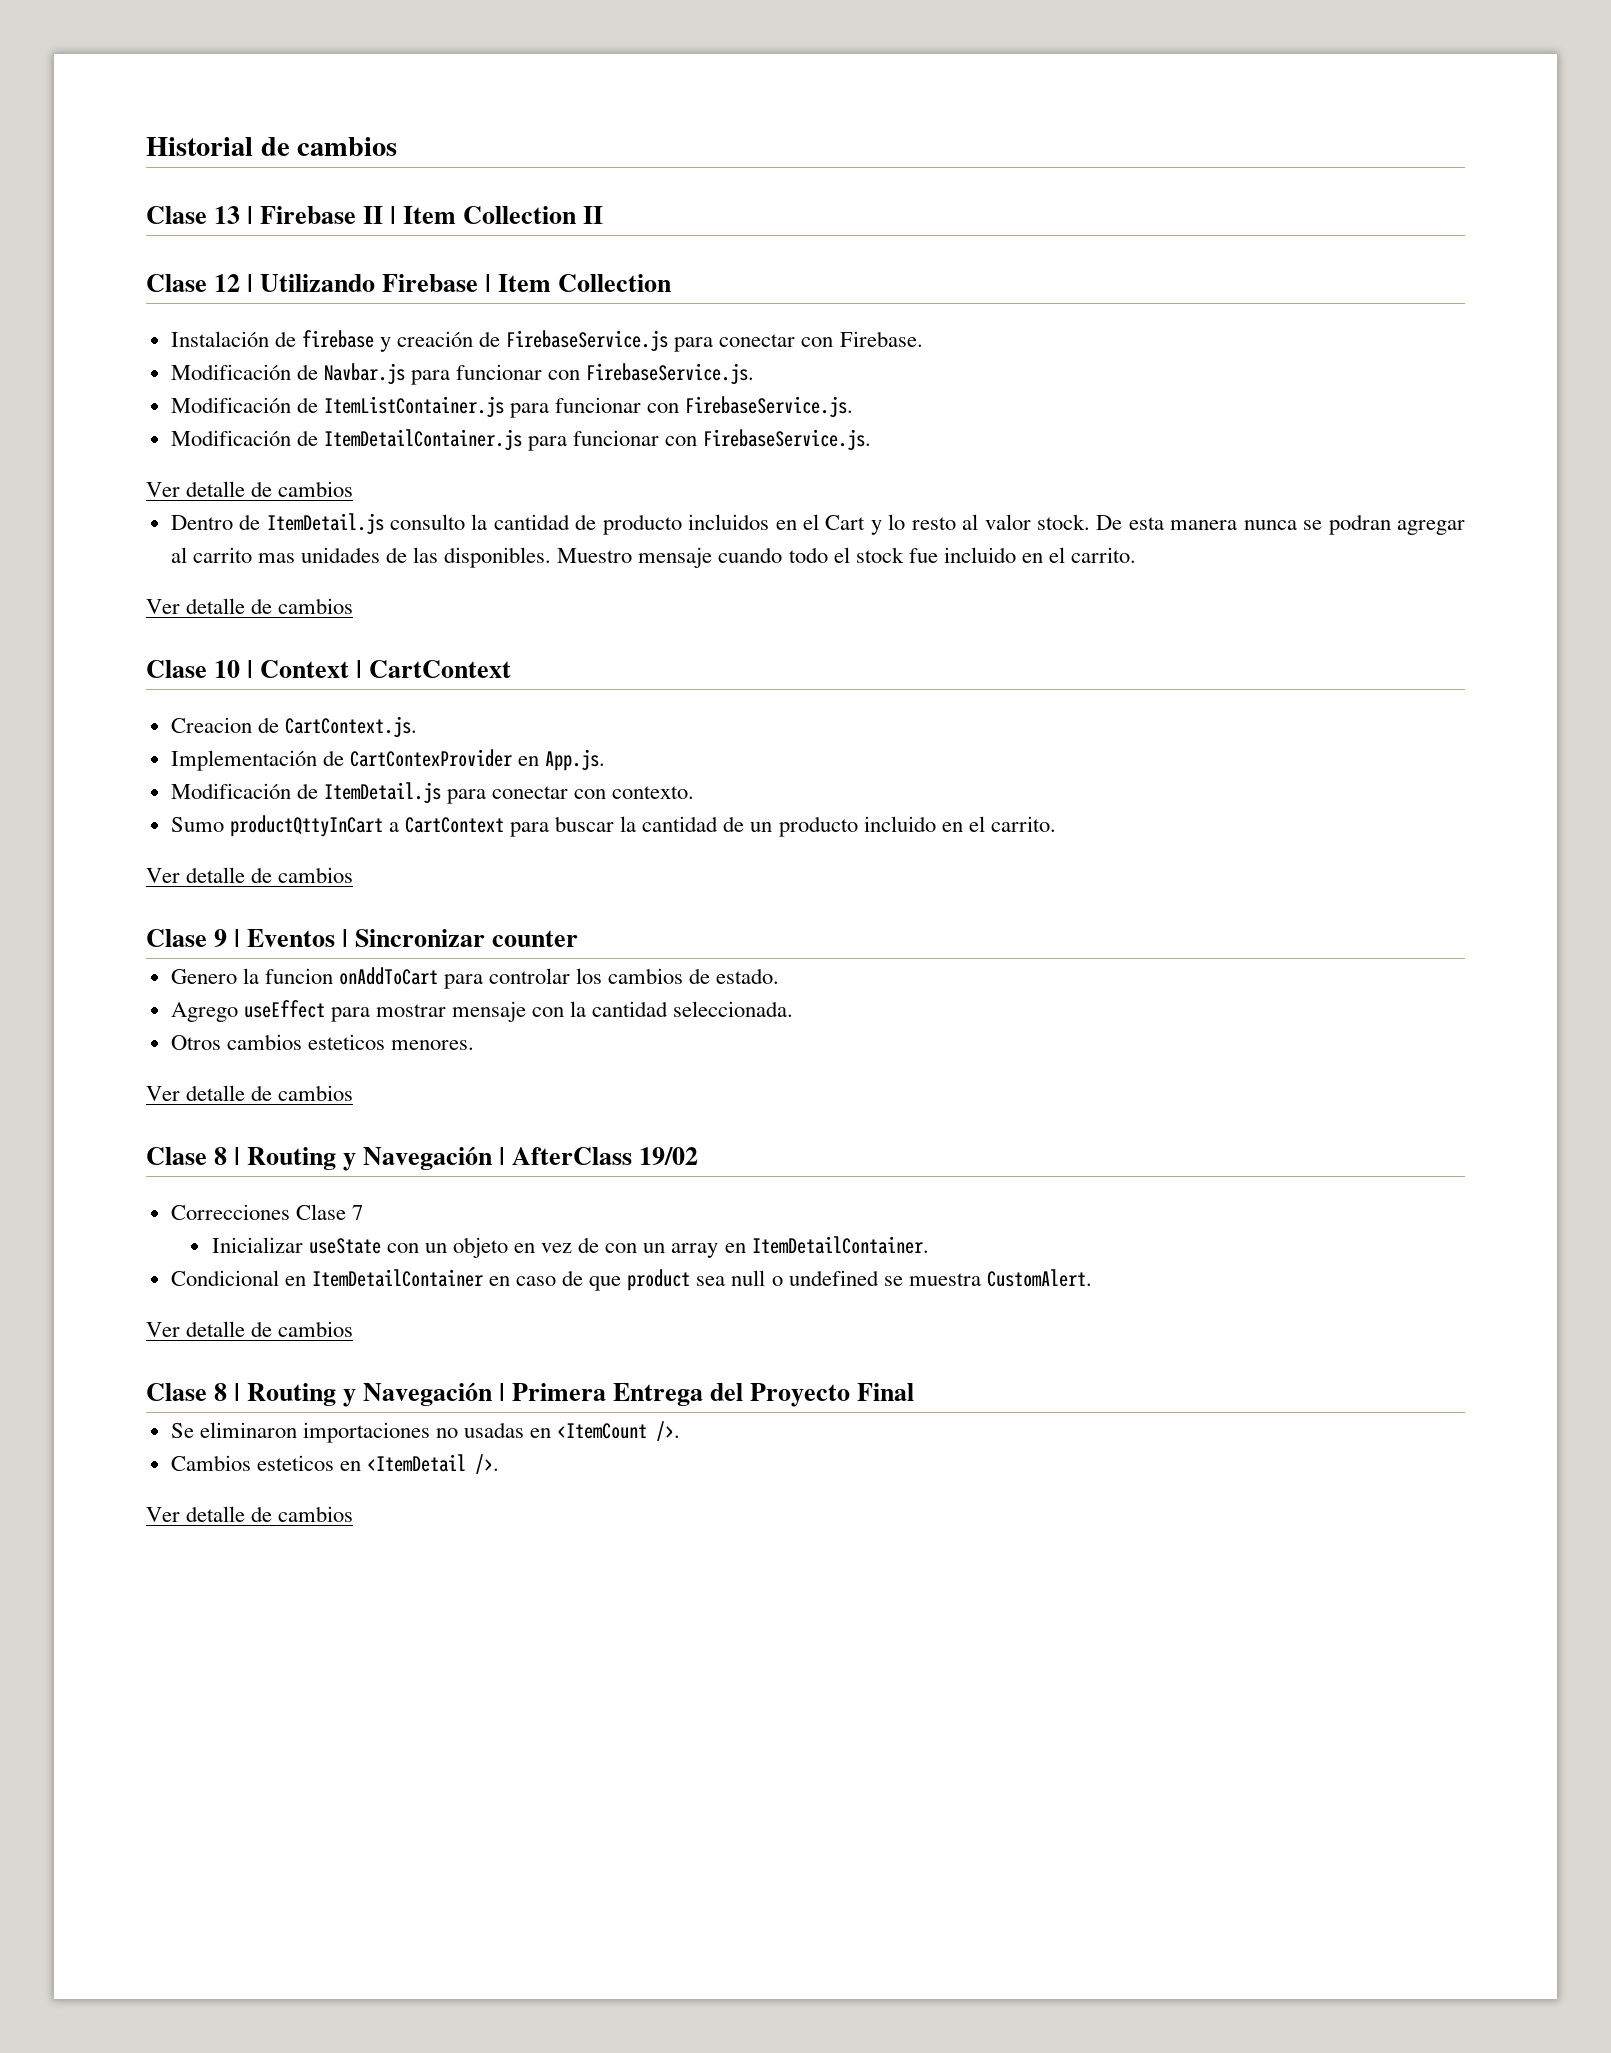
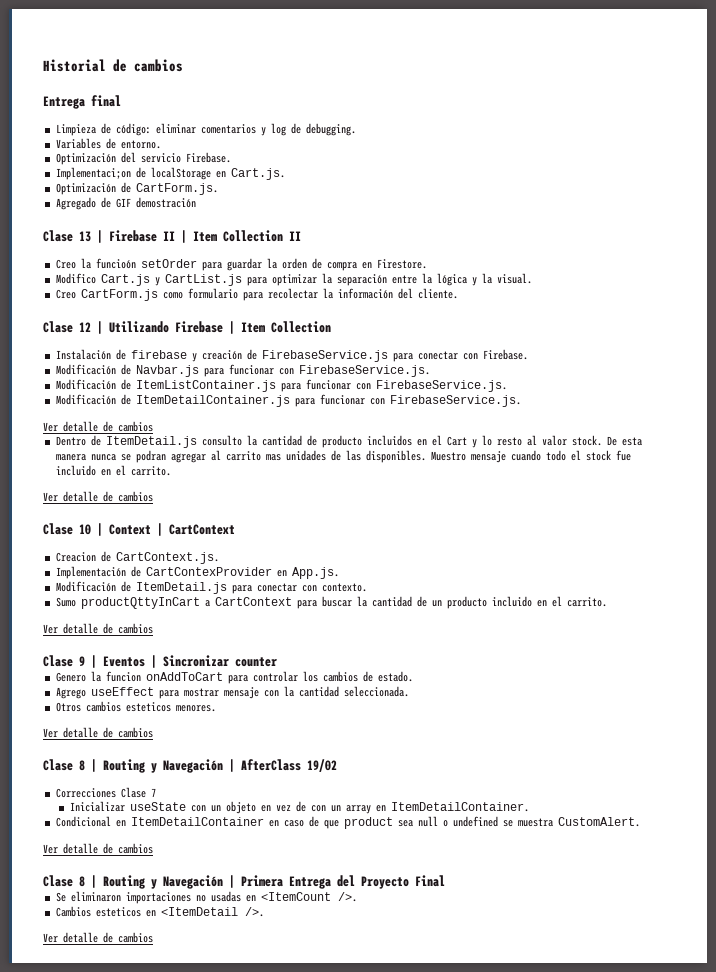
+ Entrega final
+ Limpieza de código: eliminar comentarios y log de debugging.
+ Variables de entorno.
+ Optimización del servicio Firebase.
+ Implementaci;on de localStorage en Cart.js.
+ Optimización de CartForm.js.
+ Agregado de GIF demostración
+ Creo la funcioón setOrder para guardar la orden de compra en Firestore.
+ Modifico Cart.js y CartList.js para optimizar la separación entre la lógica y la visual.
+ Creo CartForm.js como formulario para recolectar la información del cliente.

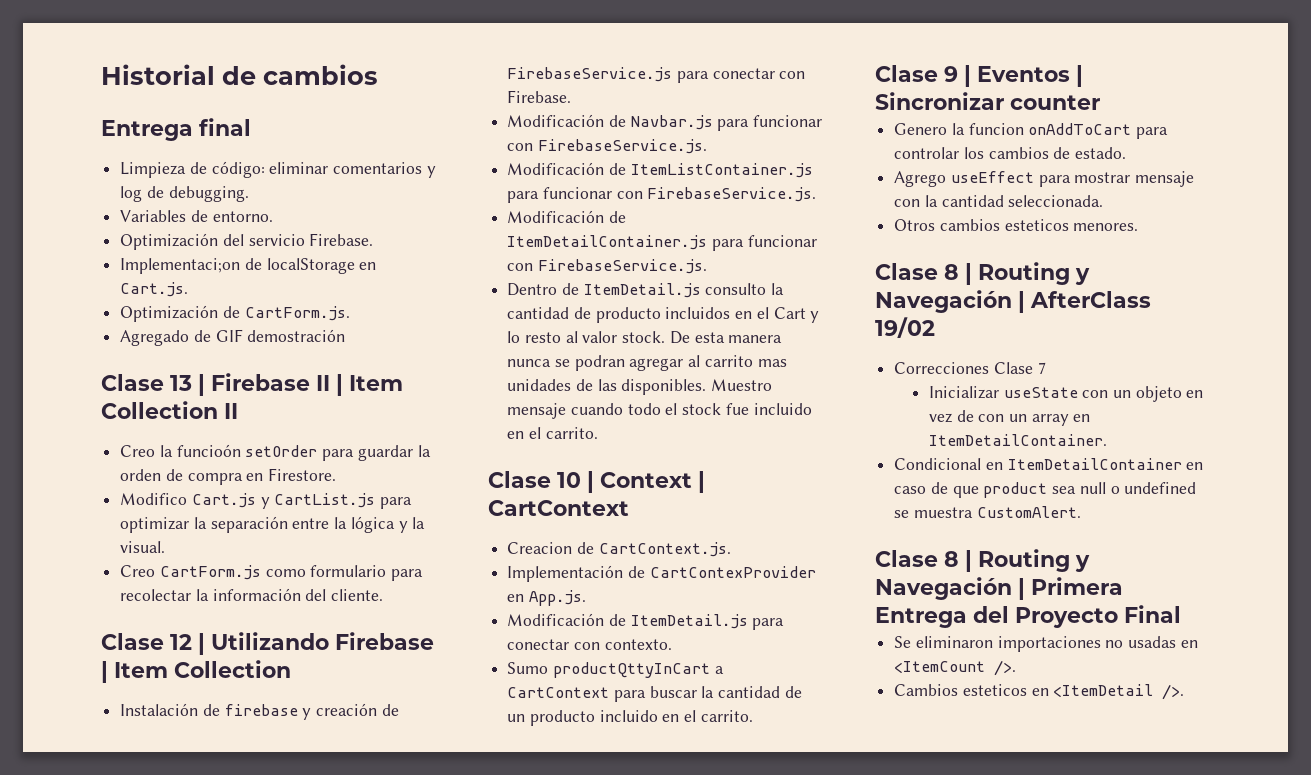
  Modificación de ItemDetailContainer.js para funcionar con FirebaseService.js.
- Ver detalle de cambios
  Muestro mensaje cuando todo el stock fue incluido en el carrito.
- Ver detalle de cambios
  Sumo productQttyInCart a CartContext para buscar la cantidad de un producto incluido en el carrito.
- Ver detalle de cambios
  Otros cambios esteticos menores.
- Ver detalle de cambios
  Condicional en ItemDetailContainer en caso de que product sea null o undefined se muestra CustomAlert.
- Ver detalle de cambios
  Cambios esteticos en <ItemDetail />.
- Ver detalle de cambios

